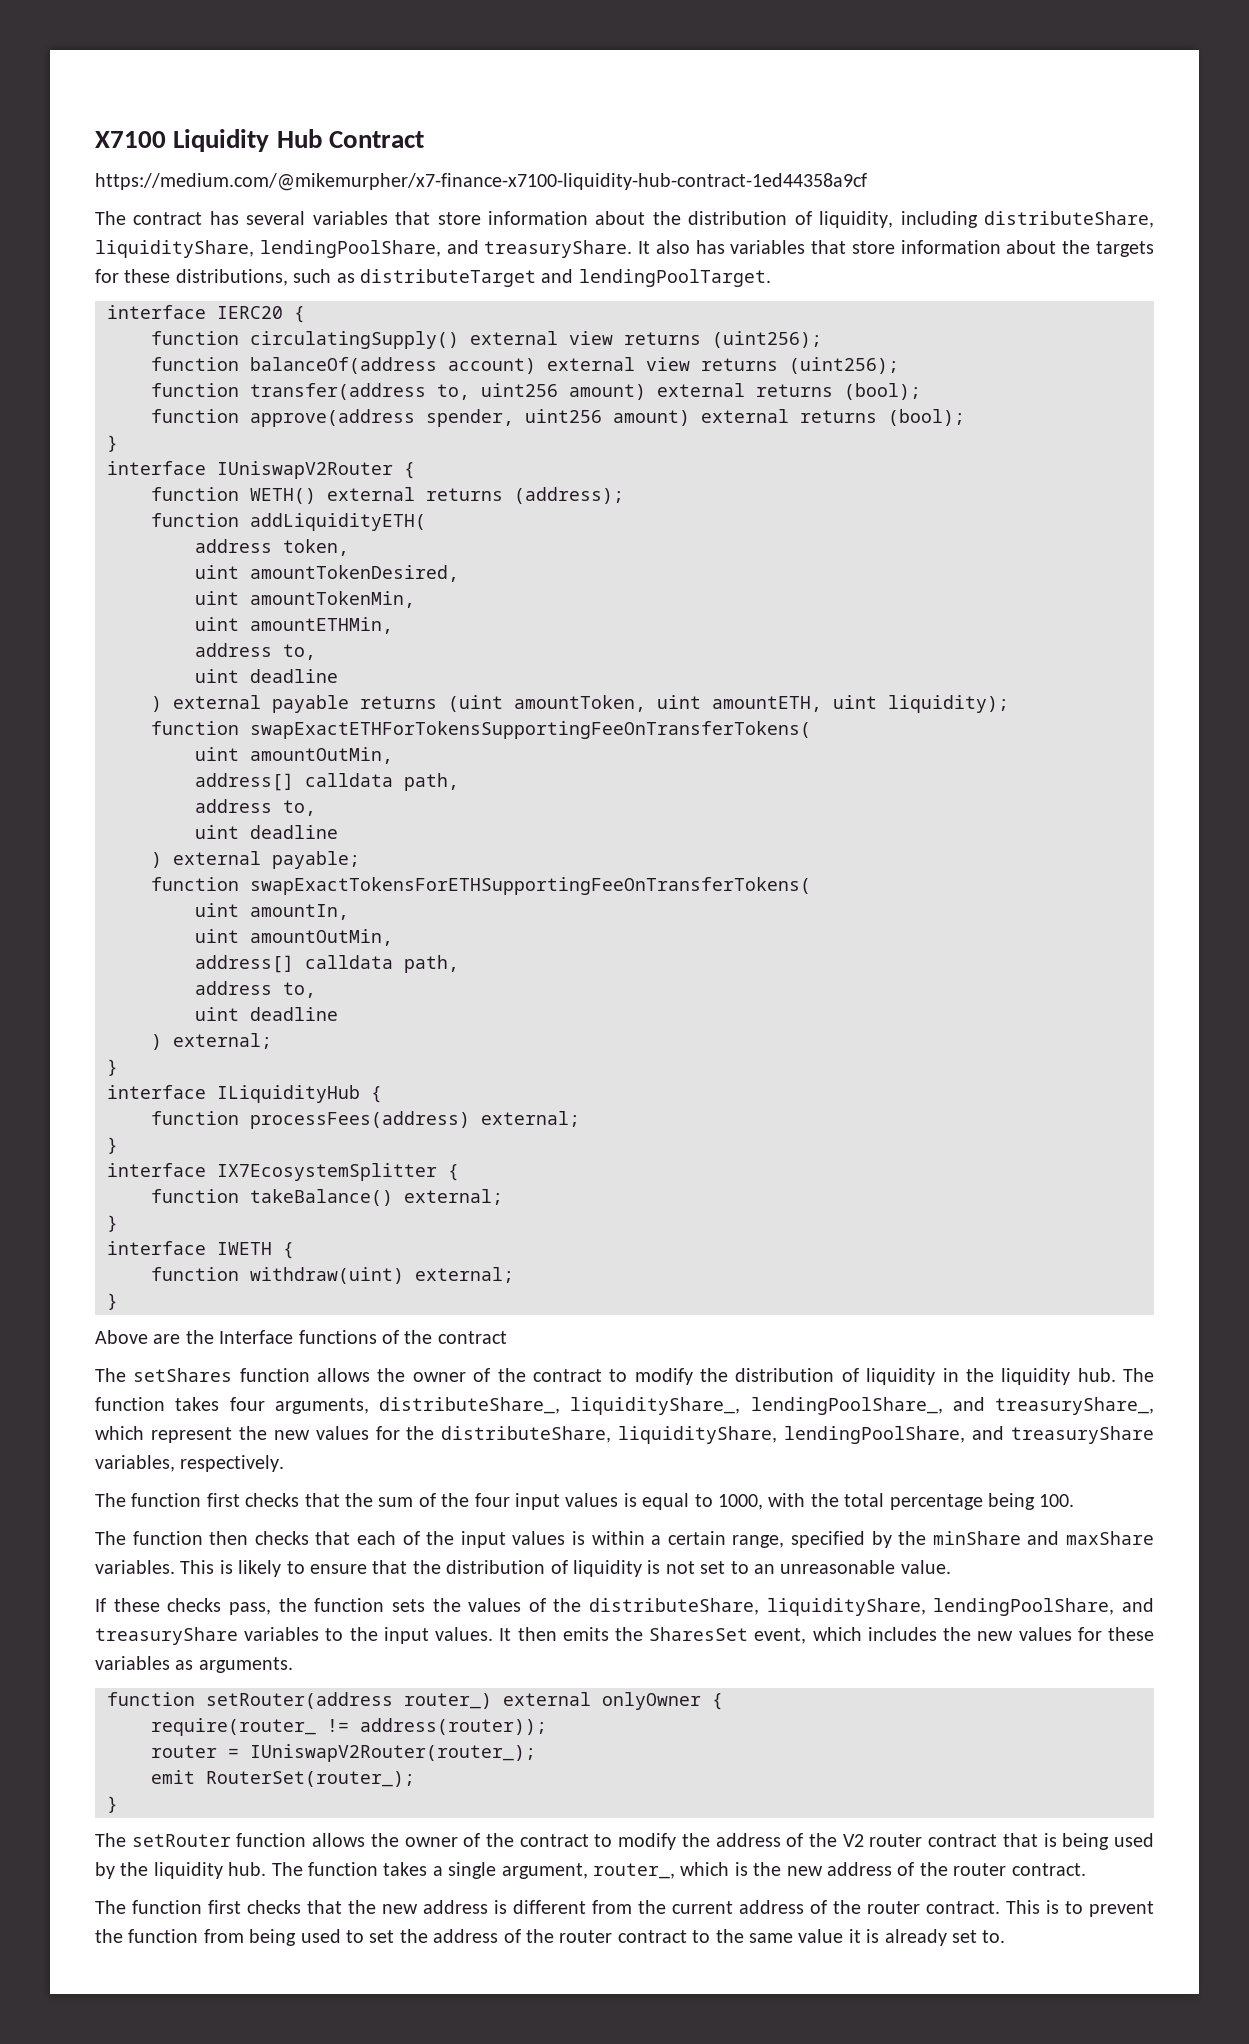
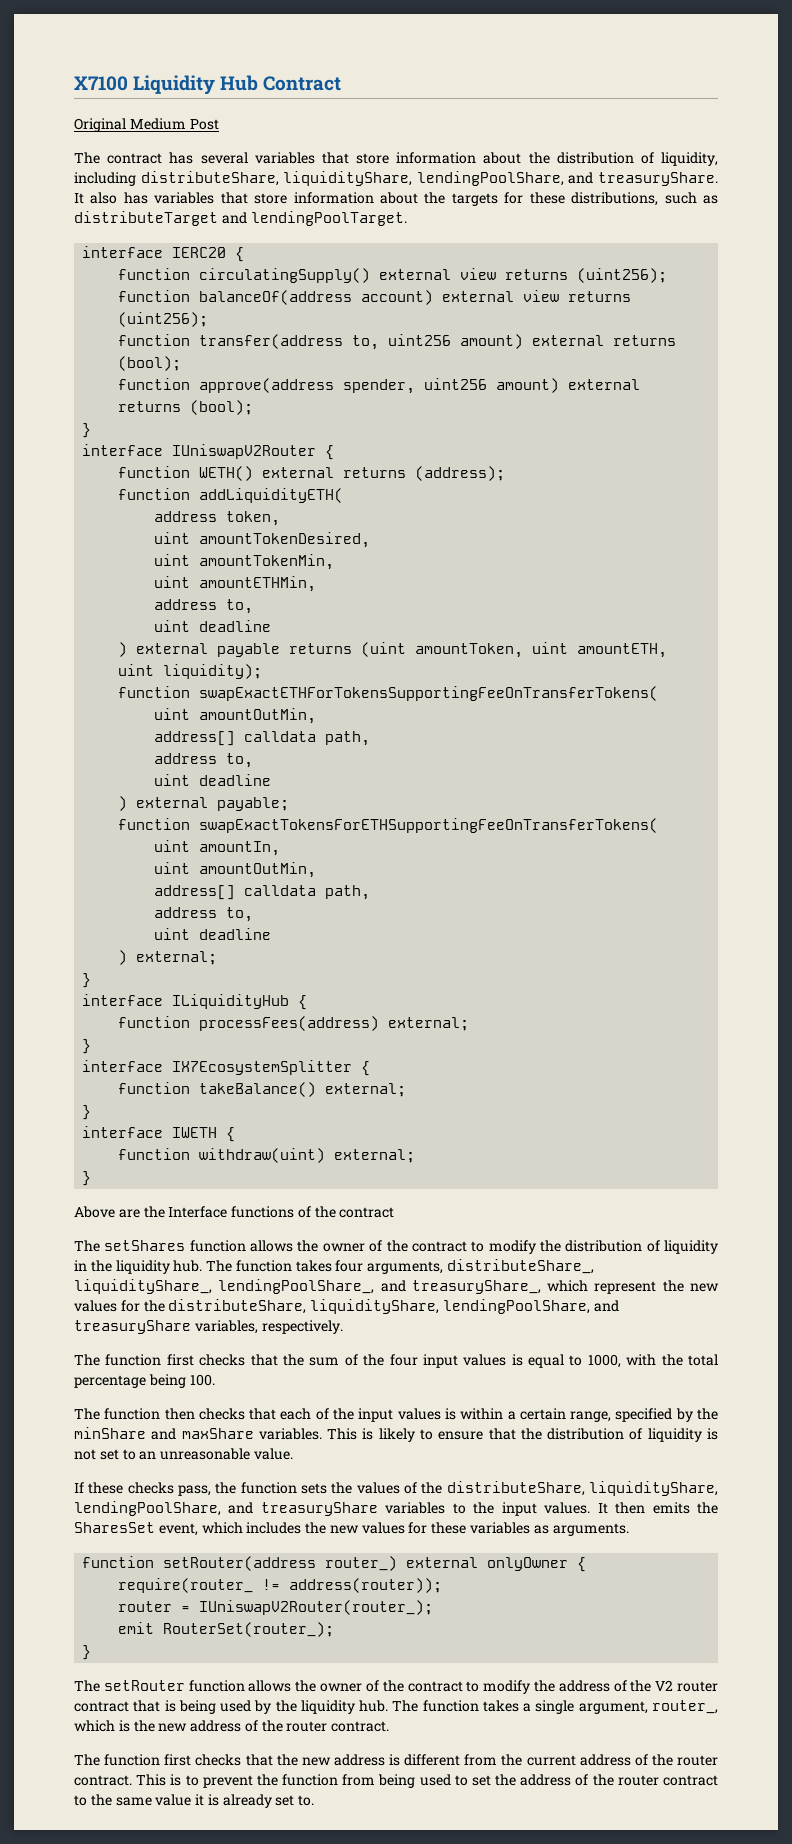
- https://medium.com/@mikemurpher/x7-finance-x7100-liquidity-hub-contract-1ed44358a9cf
+ Original Medium Post

